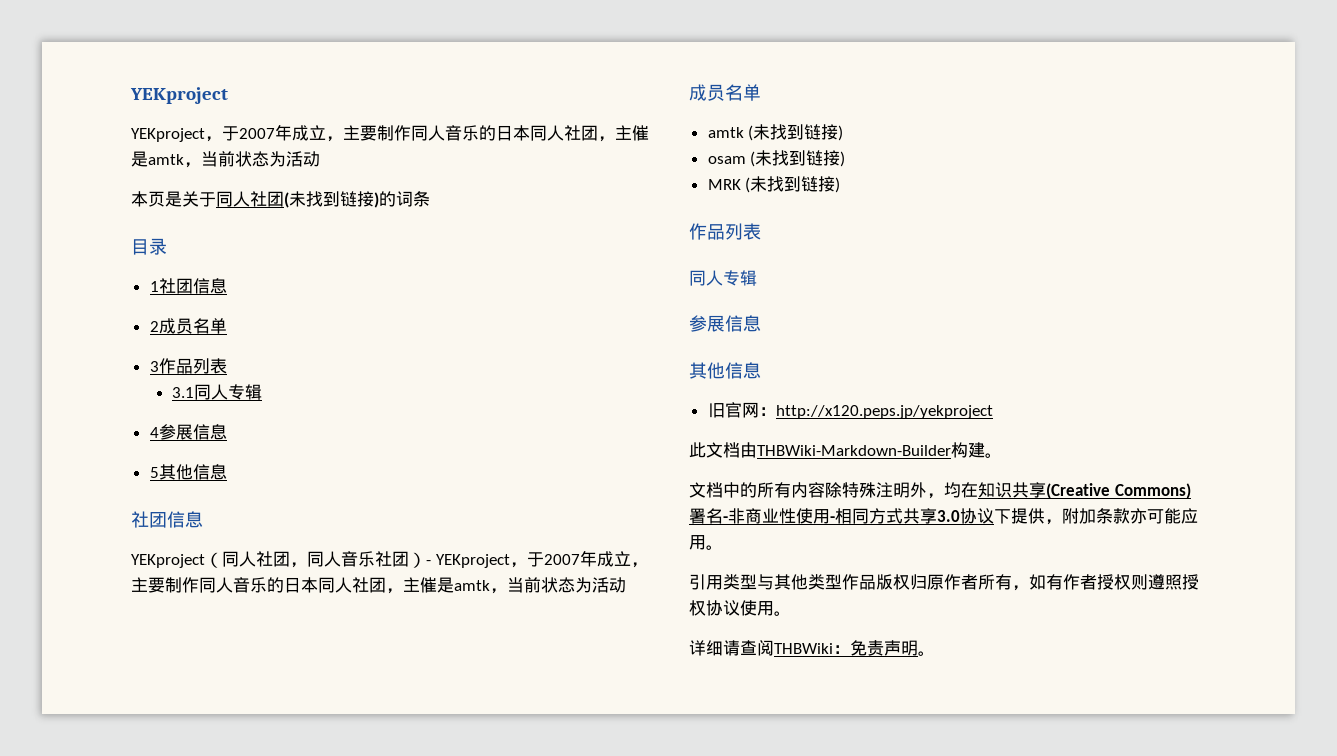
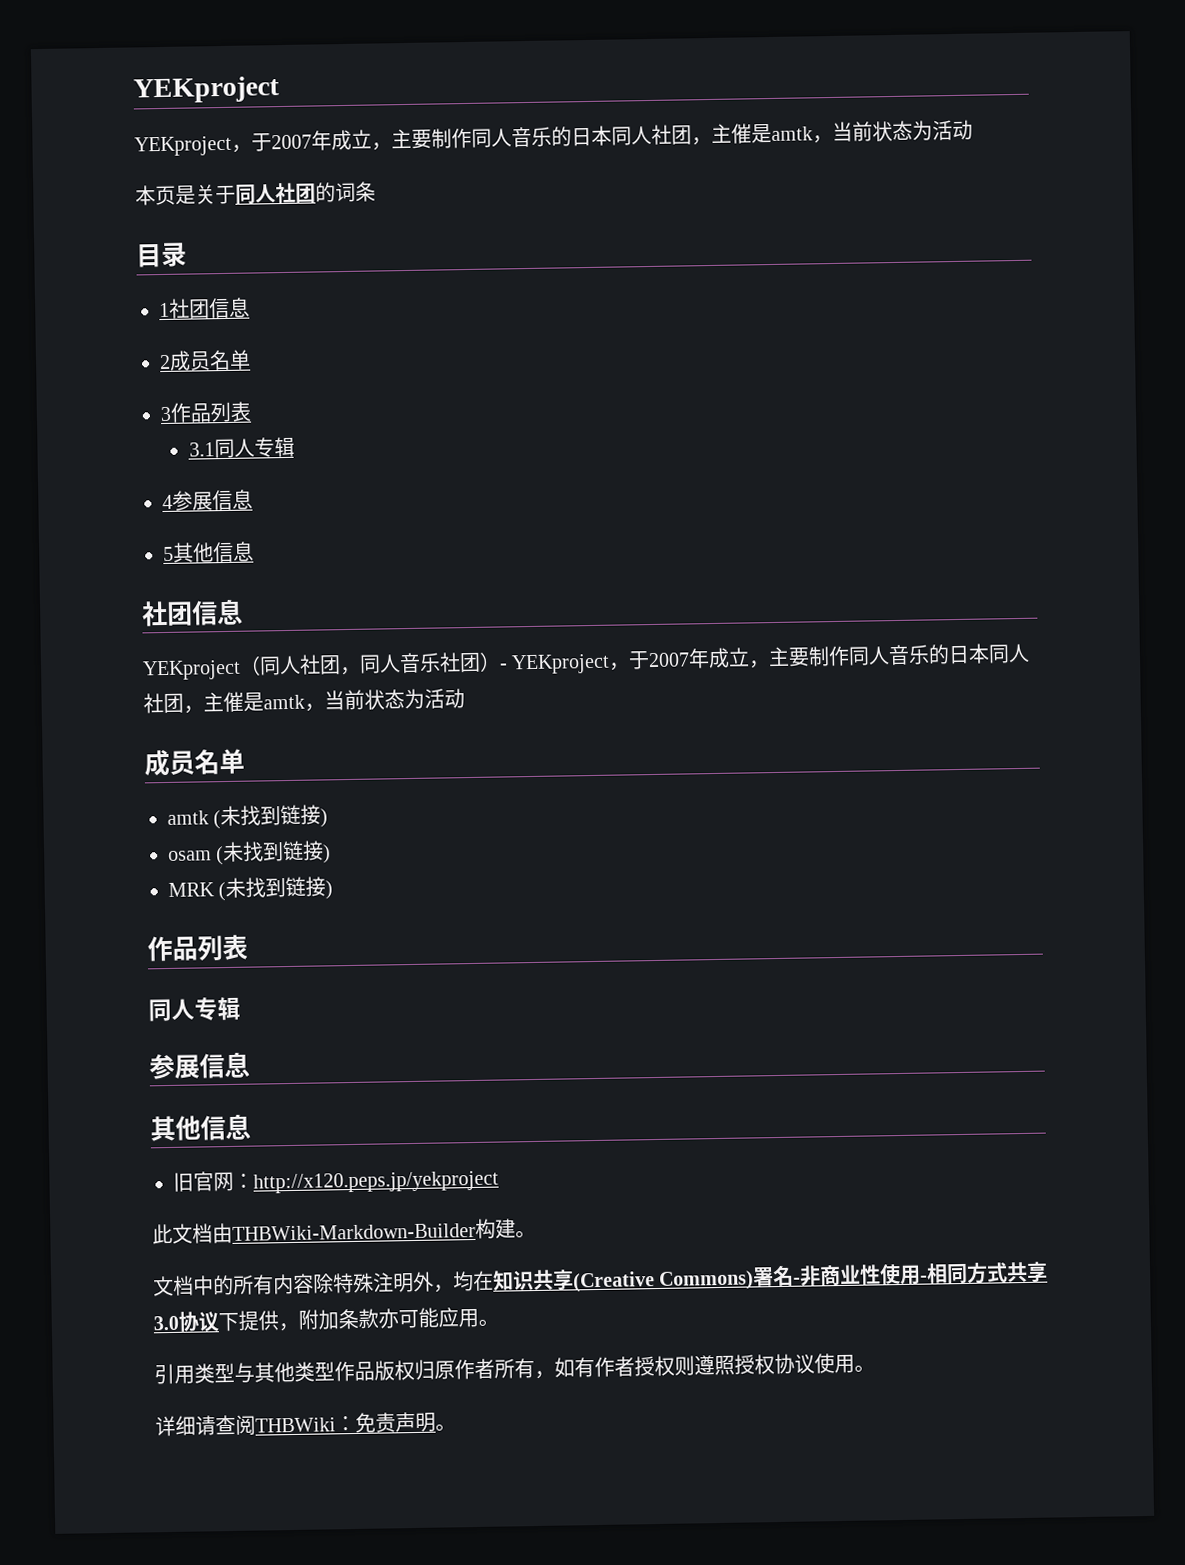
- 本页是关于同人社团(未找到链接)的词条
+ 本页是关于同人社团的词条

